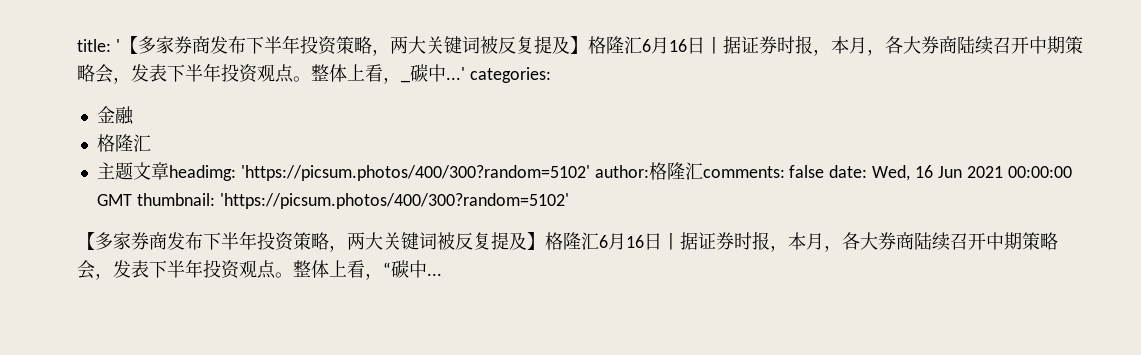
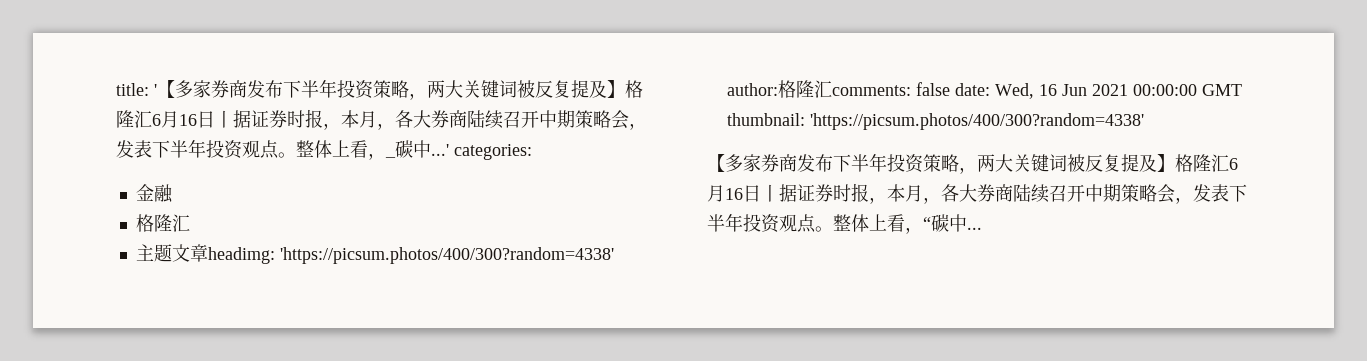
- 主题文章headimg: 'https://picsum.photos/400/300?random=5102' author:格隆汇comments: false date: Wed, 16 Jun 2021 00:00:00 GMT thumbnail: 'https://picsum.photos/400/300?random=5102'
+ 主题文章headimg: 'https://picsum.photos/400/300?random=4338' author:格隆汇comments: false date: Wed, 16 Jun 2021 00:00:00 GMT thumbnail: 'https://picsum.photos/400/300?random=4338'

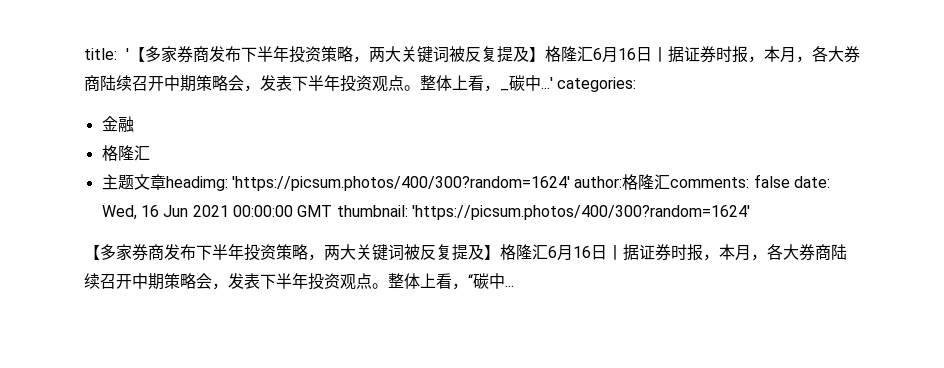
- 主题文章headimg: 'https://picsum.photos/400/300?random=4338' author:格隆汇comments: false date: Wed, 16 Jun 2021 00:00:00 GMT thumbnail: 'https://picsum.photos/400/300?random=4338'
+ 主题文章headimg: 'https://picsum.photos/400/300?random=1624' author:格隆汇comments: false date: Wed, 16 Jun 2021 00:00:00 GMT thumbnail: 'https://picsum.photos/400/300?random=1624'

